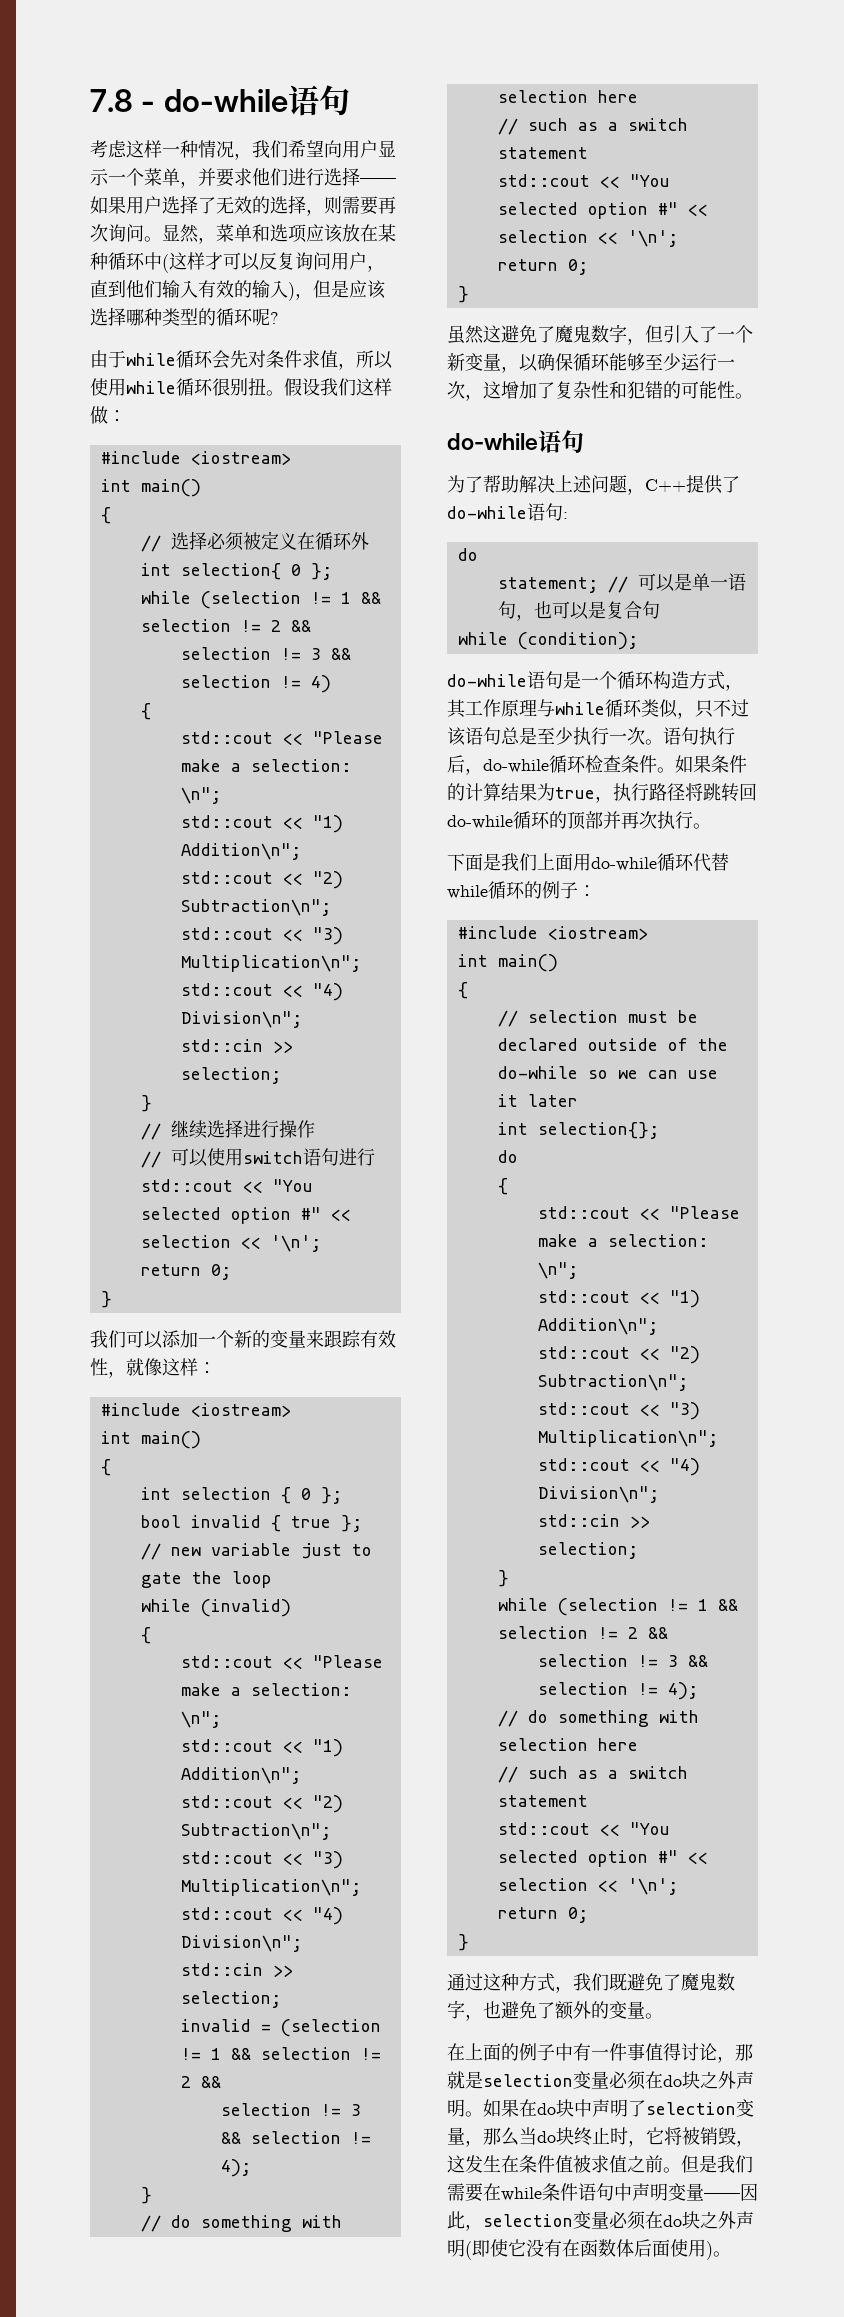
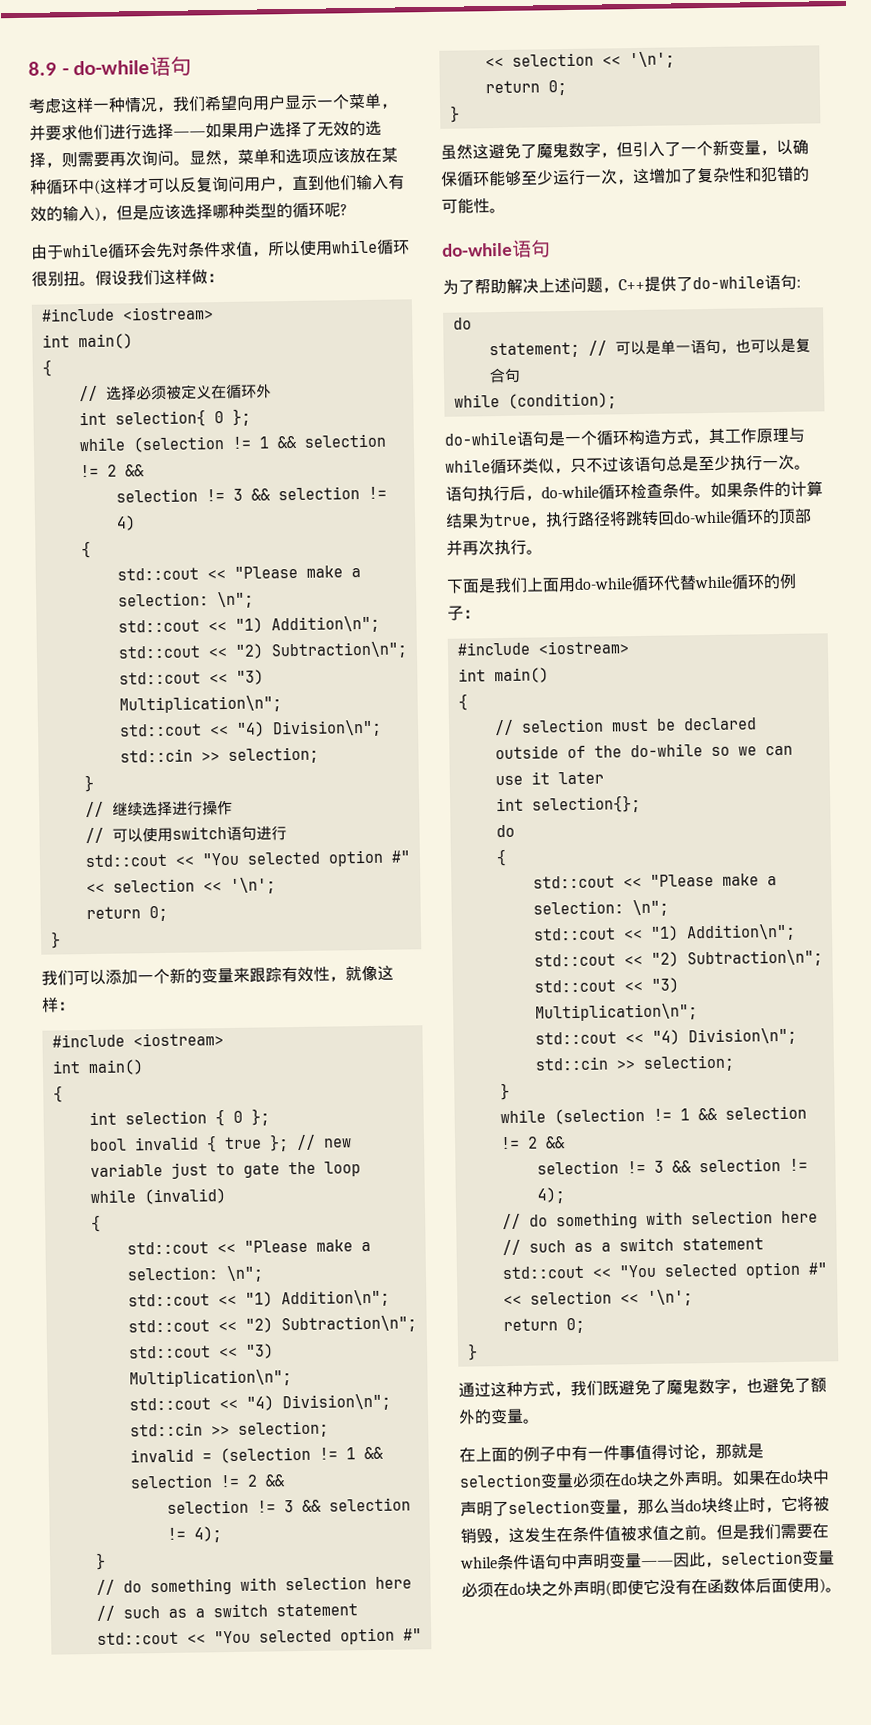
- 7.8 - do-while语句
+ 8.9 - do-while语句

